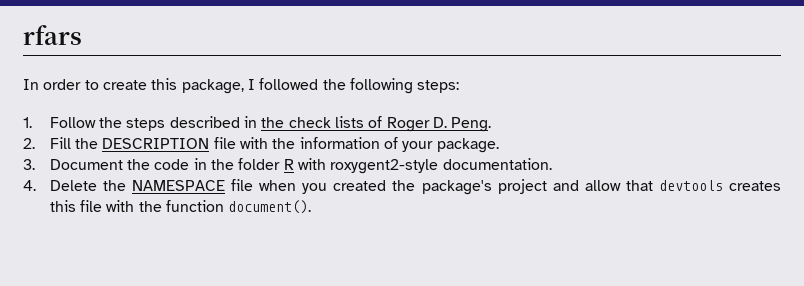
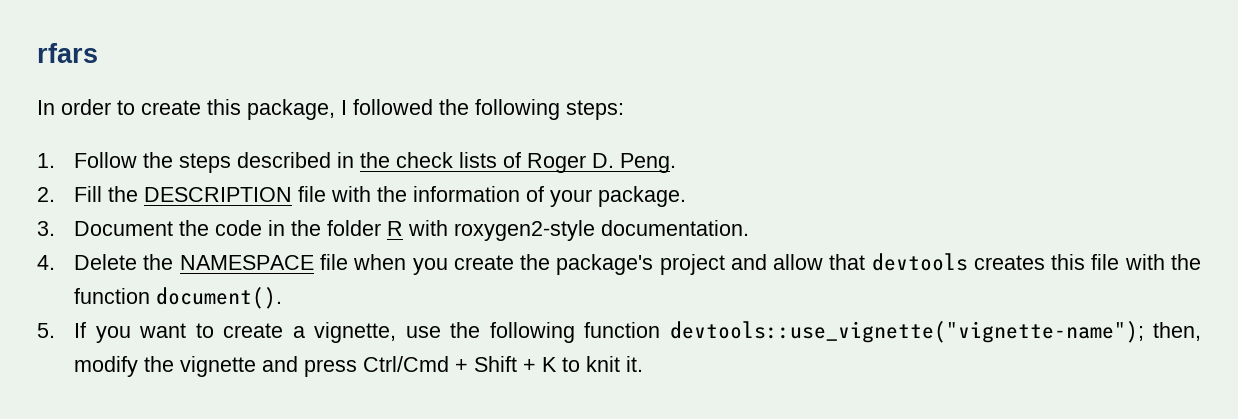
- 3. Document the code in the folder R with roxygent2-style documentation.
+ 3. Document the code in the folder R with roxygen2-style documentation.
- 4. Delete the NAMESPACE file when you created the package's project and allow that devtools creates this file with the function document().
+ 4. Delete the NAMESPACE file when you create the package's project and allow that devtools creates this file with the function document().
+ 5. If you want to create a vignette, use the following function devtools::use_vignette("vignette-name"); then, modify the vignette and press Ctrl/Cmd + Shift + K to knit it.

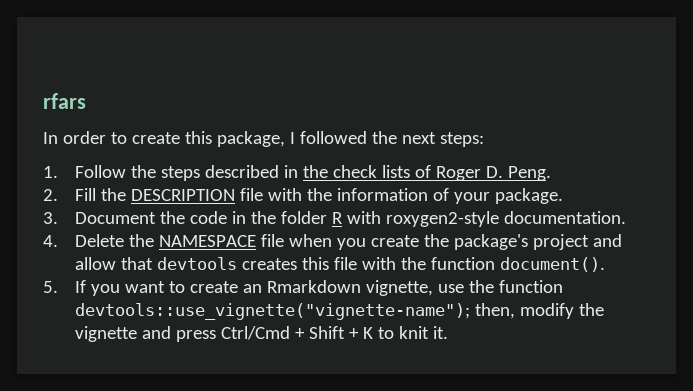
- In order to create this package, I followed the following steps:
+ In order to create this package, I followed the next steps:
- 5. If you want to create a vignette, use the following function devtools::use_vignette("vignette-name"); then, modify the vignette and press Ctrl/Cmd + Shift + K to knit it.
+ 5. If you want to create an Rmarkdown vignette, use the function devtools::use_vignette("vignette-name"); then, modify the vignette and press Ctrl/Cmd + Shift + K to knit it.

